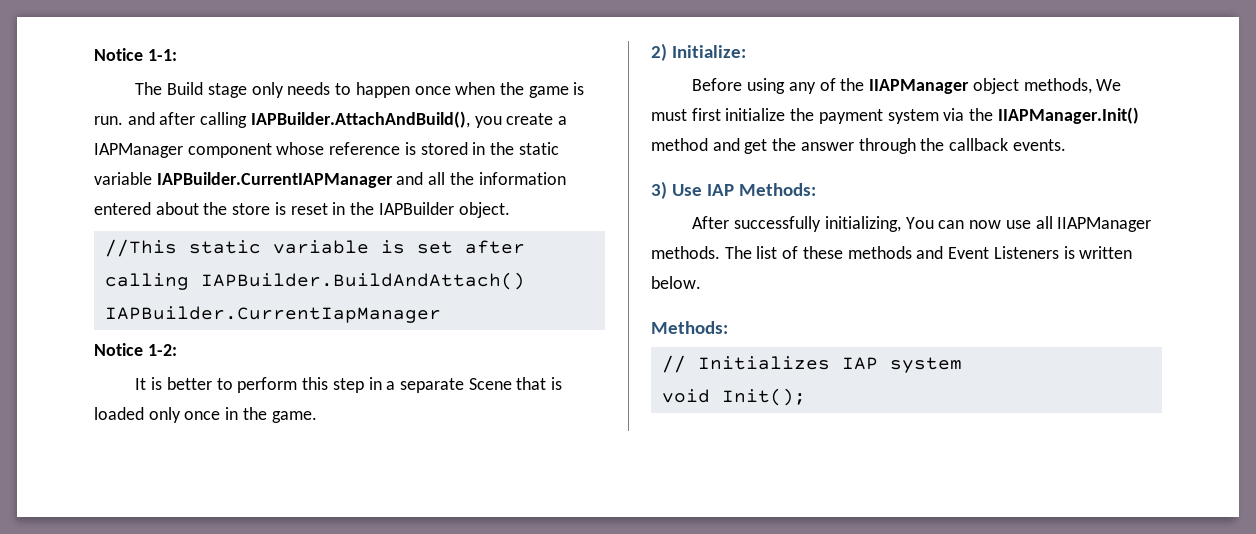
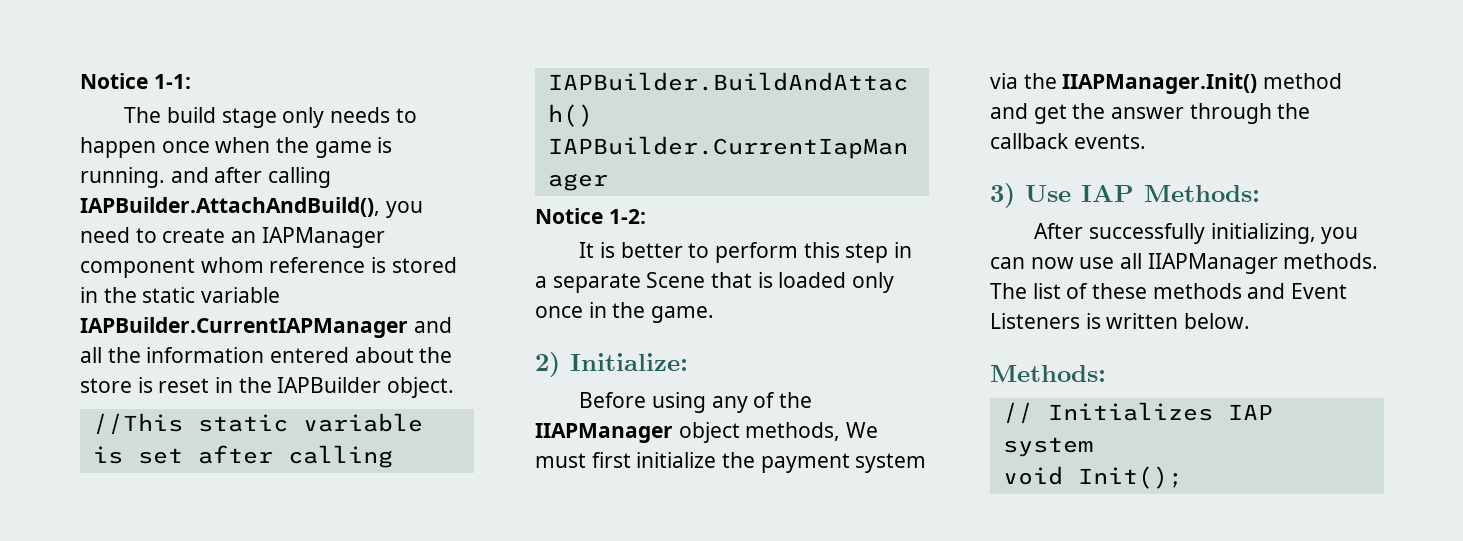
- The Build stage only needs to happen once when the game is run. and after calling IAPBuilder.AttachAndBuild(), you create a IAPManager component whose reference is stored in the static variable IAPBuilder.CurrentIAPManager and all the information entered about the store is reset in the IAPBuilder object.
+ The build stage only needs to happen once when the game is running. and after calling IAPBuilder.AttachAndBuild(), you need to create an IAPManager component whom reference is stored in the static variable IAPBuilder.CurrentIAPManager and all the information entered about the store is reset in the IAPBuilder object.
- After successfully initializing, You can now use all IIAPManager methods.
+ After successfully initializing, you can now use all IIAPManager methods.

